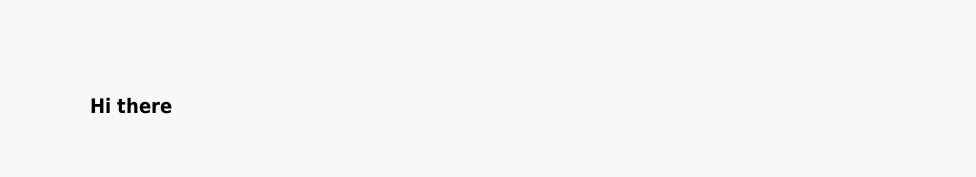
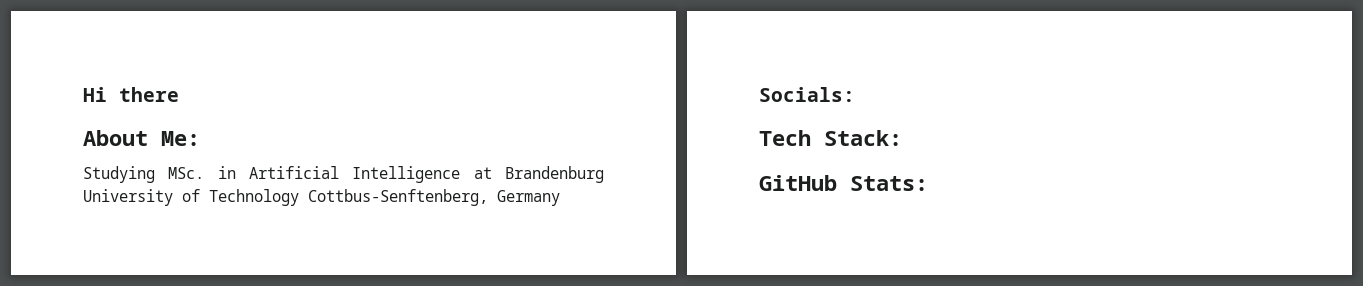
+ About Me:
+ Studying MSc. in Artificial Intelligence at Brandenburg University of Technology Cottbus-Senftenberg, Germany
+ Socials:
+ Tech Stack:
+ GitHub Stats:

